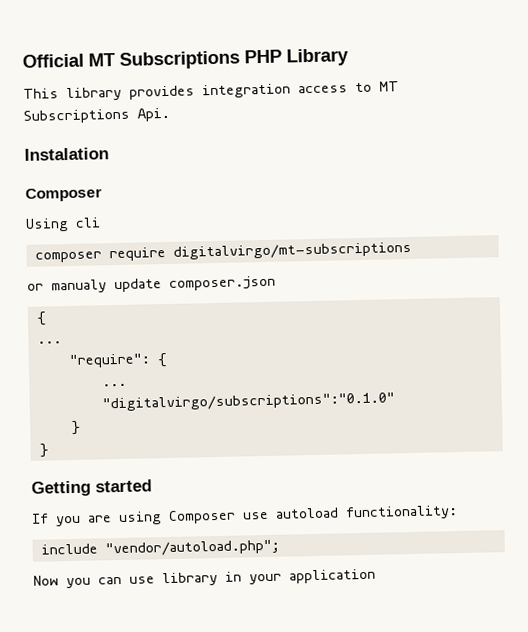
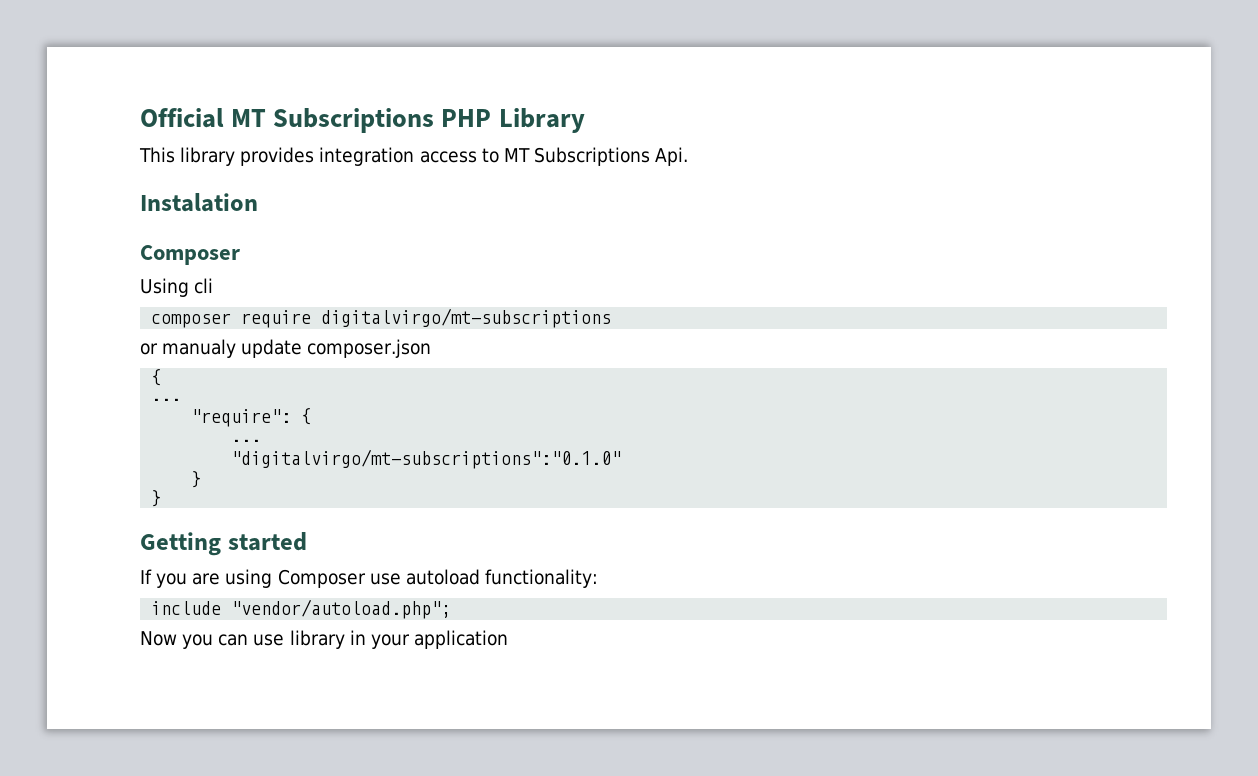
- "digitalvirgo/subscriptions":"0.1.0"
+ "digitalvirgo/mt-subscriptions":"0.1.0"

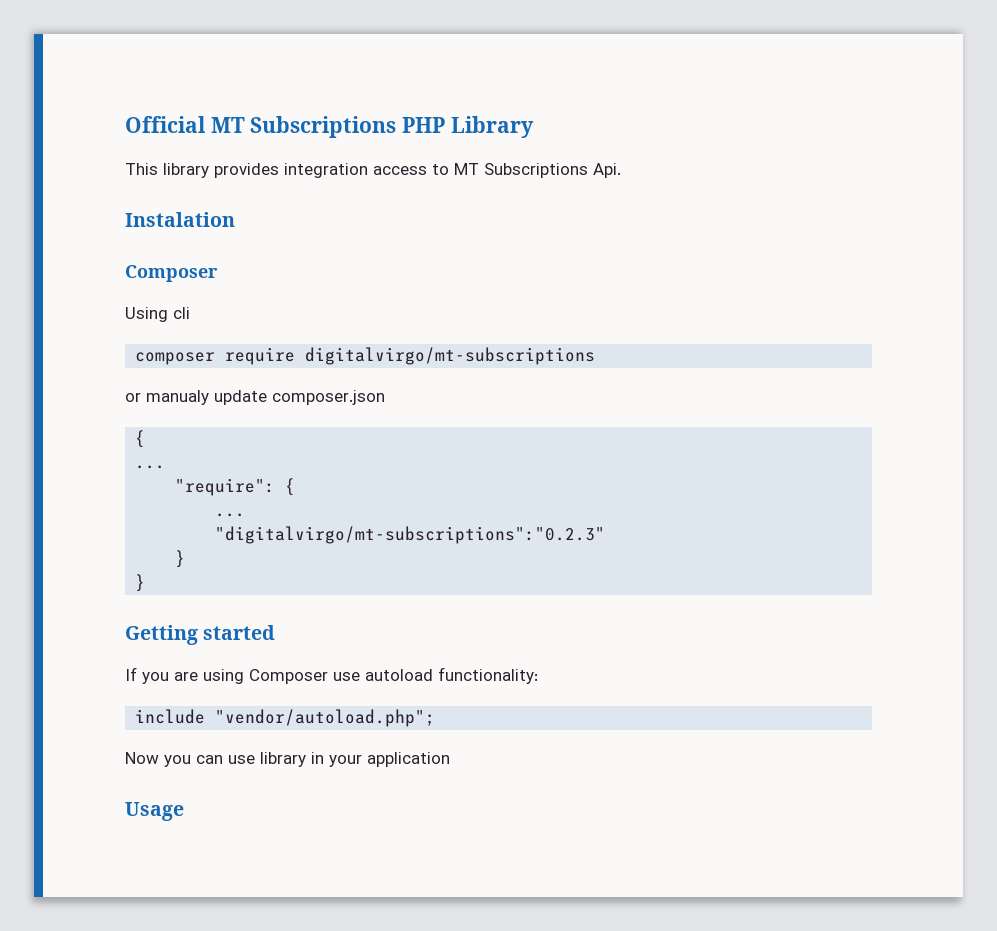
- "digitalvirgo/mt-subscriptions":"0.1.0"
+ "digitalvirgo/mt-subscriptions":"0.2.3"
+ Usage

